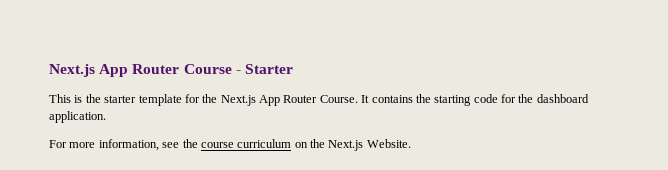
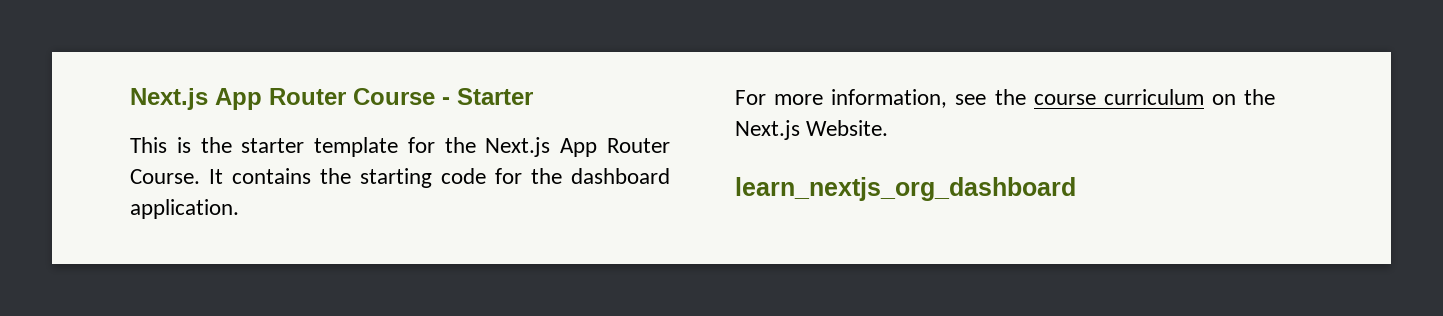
+ learn_nextjs_org_dashboard

